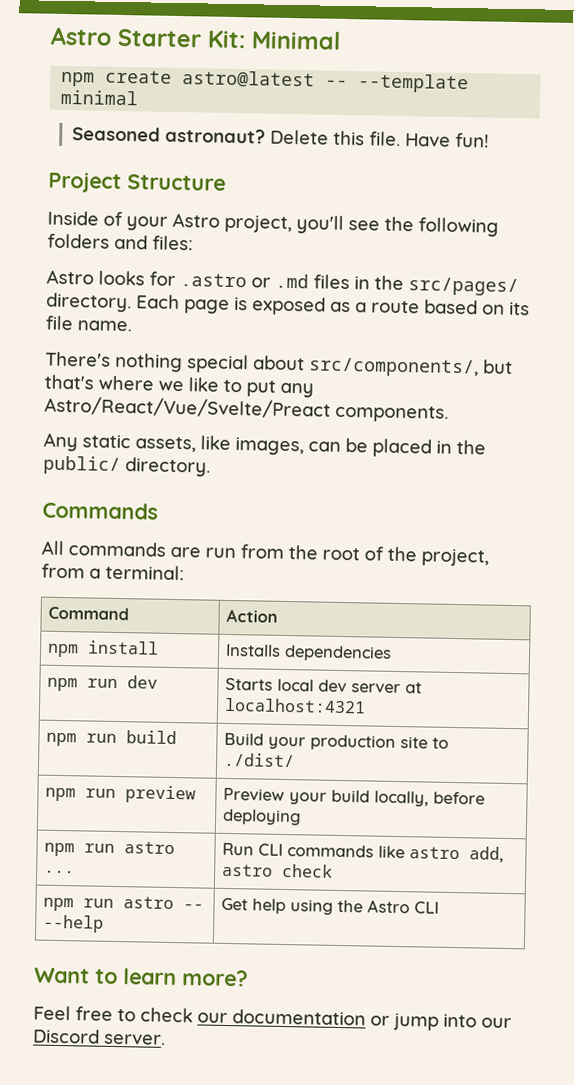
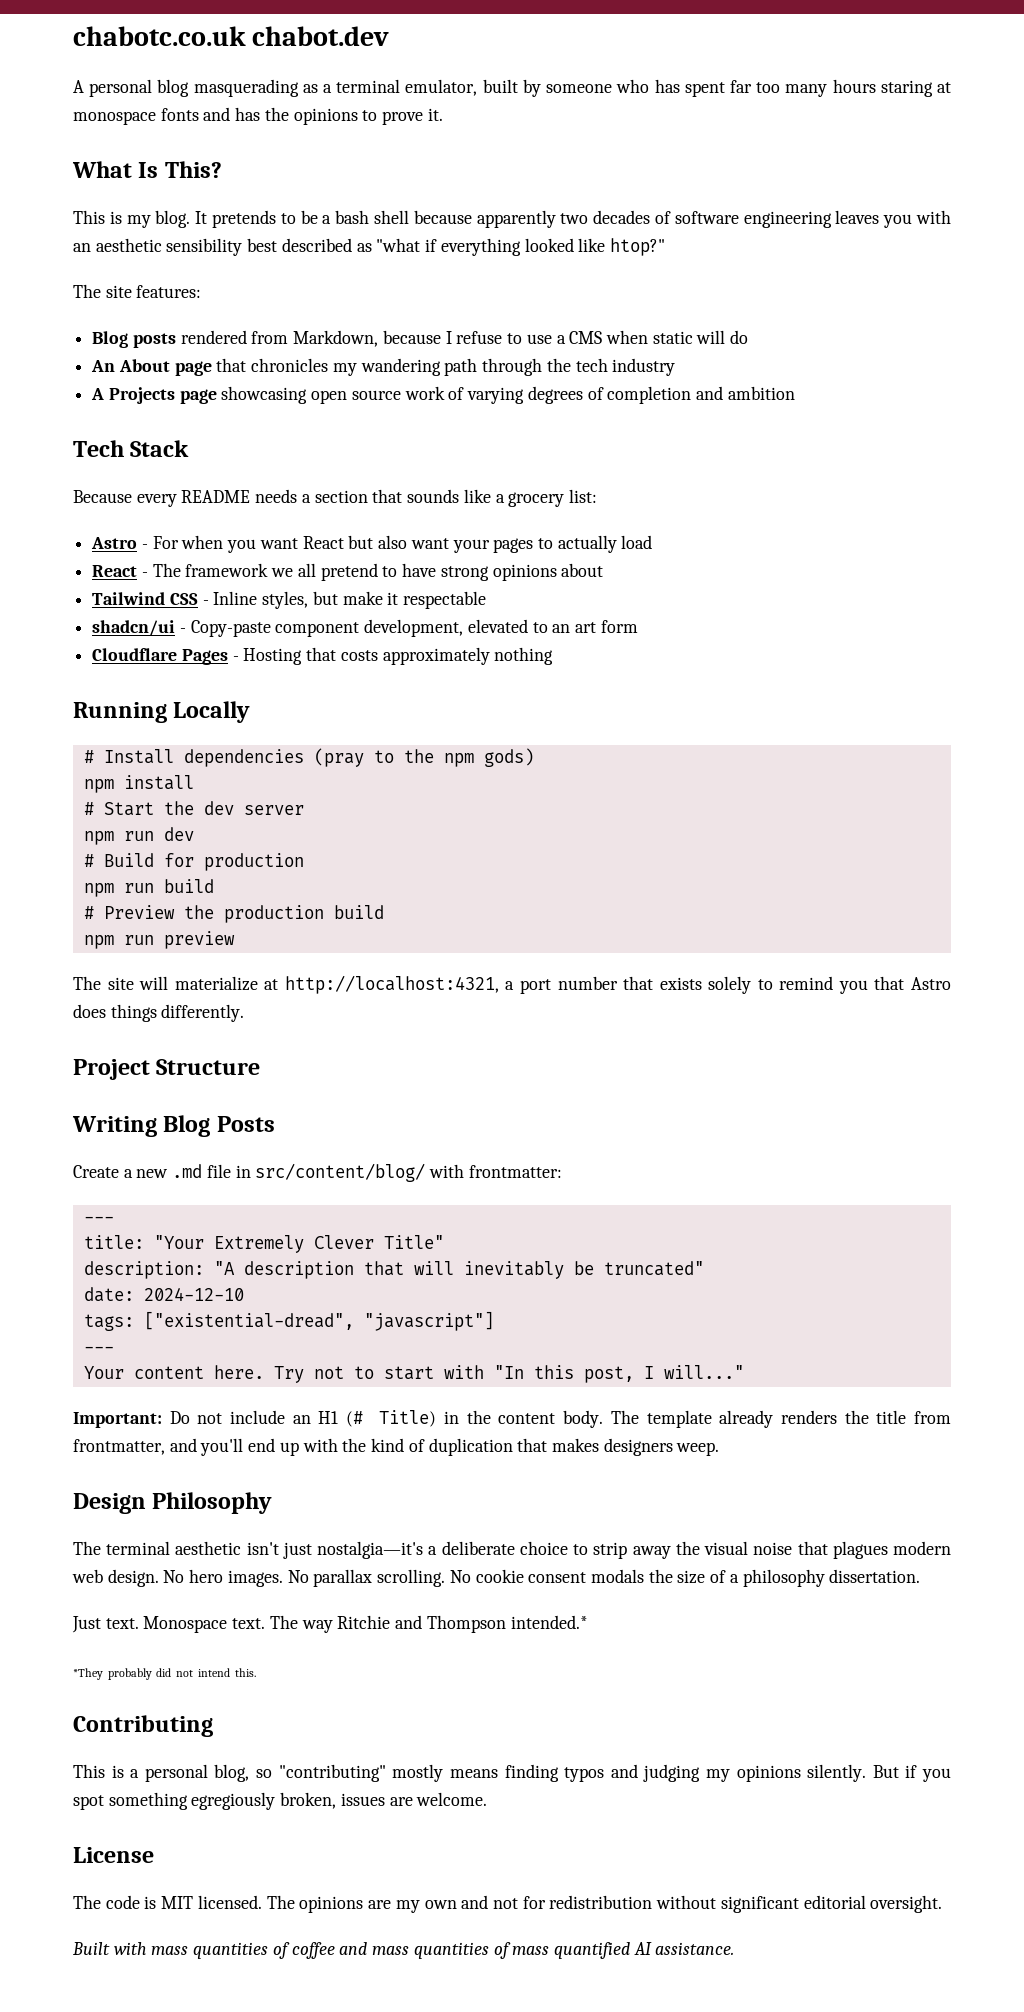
- Astro Starter Kit: Minimal
- npm create astro@latest -- --template minimal
- Seasoned astronaut? Delete this file. Have fun!
+ chabotc.co.uk chabot.dev
+ A personal blog masquerading as a terminal emulator, built by someone who has spent far too many hours staring at monospace fonts and has the opinions to prove it.
+ What Is This?
+ This is my blog. It pretends to be a bash shell because apparently two decades of software engineering leaves you with an aesthetic sensibility best described as "what if everything looked like htop?"
+ The site features:
+ Blog posts rendered from Markdown, because I refuse to use a CMS when static will do
+ An About page that chronicles my wandering path through the tech industry
+ A Projects page showcasing open source work of varying degrees of completion and ambition
+ Tech Stack
+ Because every README needs a section that sounds like a grocery list:
+ Astro - For when you want React but also want your pages to actually load
+ React - The framework we all pretend to have strong opinions about
+ Tailwind CSS - Inline styles, but make it respectable
+ shadcn/ui - Copy-paste component development, elevated to an art form
+ Cloudflare Pages - Hosting that costs approximately nothing
+ Running Locally
+ # Install dependencies (pray to the npm gods)
+ npm install
+ # Start the dev server
+ npm run dev
+ # Build for production
+ npm run build
+ # Preview the production build
+ npm run preview
+ The site will materialize at http://localhost:4321, a port number that exists solely to remind you that Astro does things differently.
  Project Structure
- Inside of your Astro project, you'll see the following folders and files:
- Astro looks for .astro or .md files in the src/pages/ directory. Each page is exposed as a route based on its file name.
- There's nothing special about src/components/, but that's where we like to put any Astro/React/Vue/Svelte/Preact components.
- Any static assets, like images, can be placed in the public/ directory.
- Commands
- All commands are run from the root of the project, from a terminal:
- Command | Action
- npm install | Installs dependencies
- npm run dev | Starts local dev server at localhost:4321
- npm run build | Build your production site to ./dist/
- npm run preview | Preview your build locally, before deploying
- npm run astro ... | Run CLI commands like astro add, astro check
- npm run astro -- --help | Get help using the Astro CLI
- Want to learn more?
- Feel free to check our documentation or jump into our Discord server.
+ Writing Blog Posts
+ Create a new .md file in src/content/blog/ with frontmatter:
+ ---
+ title: "Your Extremely Clever Title"
+ description: "A description that will inevitably be truncated"
+ date: 2024-12-10
+ tags: ["existential-dread", "javascript"]
+ ---
+ Your content here. Try not to start with "In this post, I will..."
+ Important: Do not include an H1 (# Title) in the content body. The template already renders the title from frontmatter, and you'll end up with the kind of duplication that makes designers weep.
+ Design Philosophy
+ The terminal aesthetic isn't just nostalgia—it's a deliberate choice to strip away the visual noise that plagues modern web design. No hero images. No parallax scrolling. No cookie consent modals the size of a philosophy dissertation.
+ Just text. Monospace text. The way Ritchie and Thompson intended.*
+ *They probably did not intend this.
+ Contributing
+ This is a personal blog, so "contributing" mostly means finding typos and judging my opinions silently. But if you spot something egregiously broken, issues are welcome.
+ License
+ The code is MIT licensed. The opinions are my own and not for redistribution without significant editorial oversight.
+ Built with mass quantities of coffee and mass quantities of mass quantified AI assistance.

